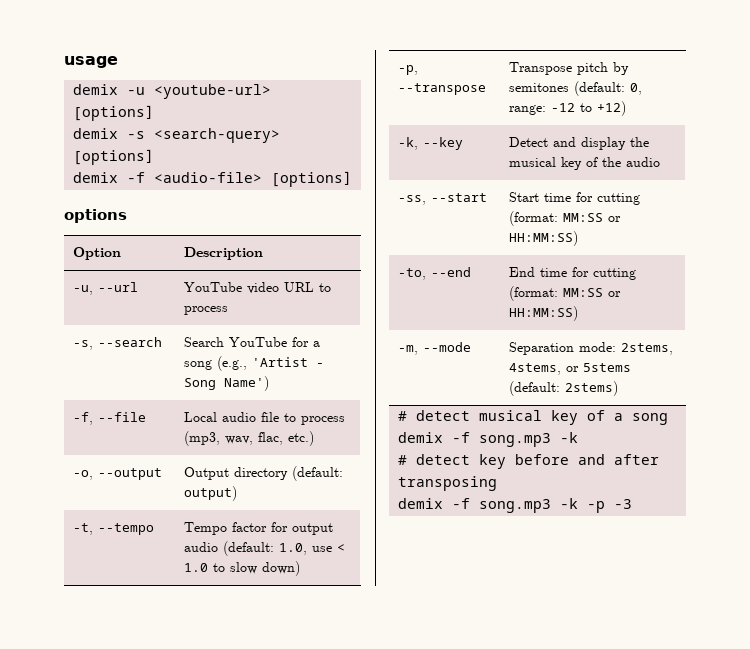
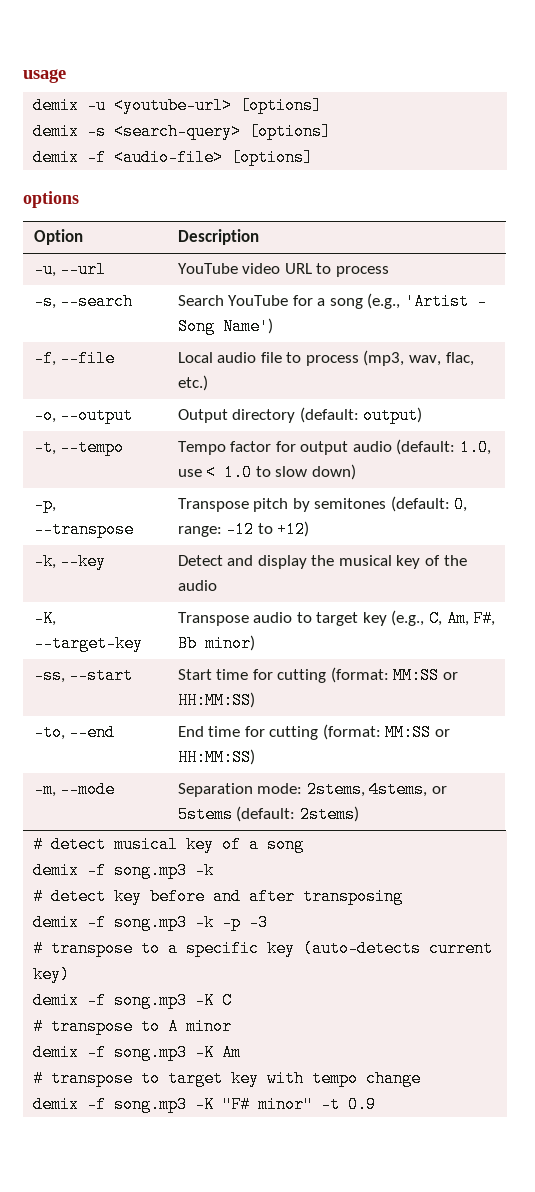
+ -K, --target-key | Transpose audio to target key (e.g., C, Am, F#, Bb minor)
+ # transpose to a specific key (auto-detects current key)
+ demix -f song.mp3 -K C
+ # transpose to A minor
+ demix -f song.mp3 -K Am
+ # transpose to target key with tempo change
+ demix -f song.mp3 -K "F# minor" -t 0.9

